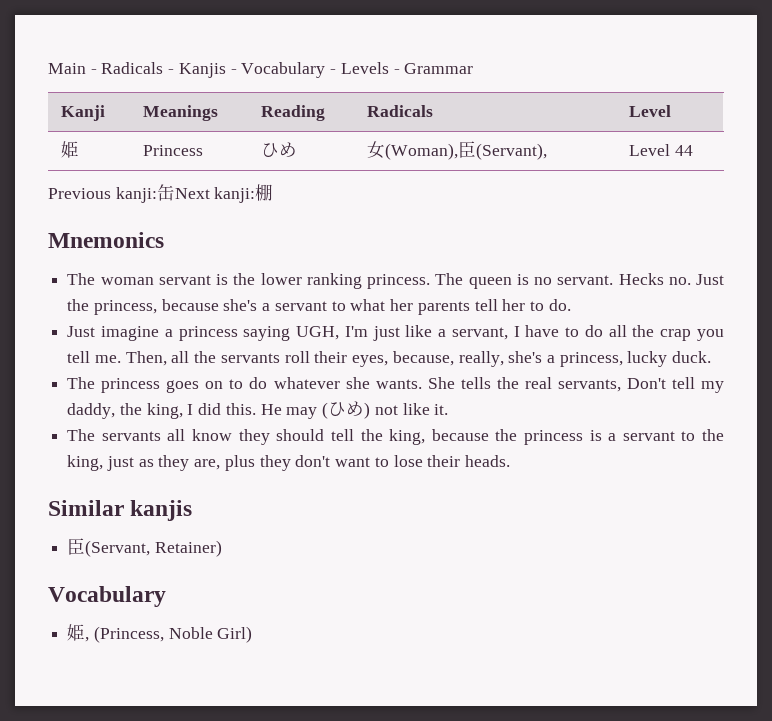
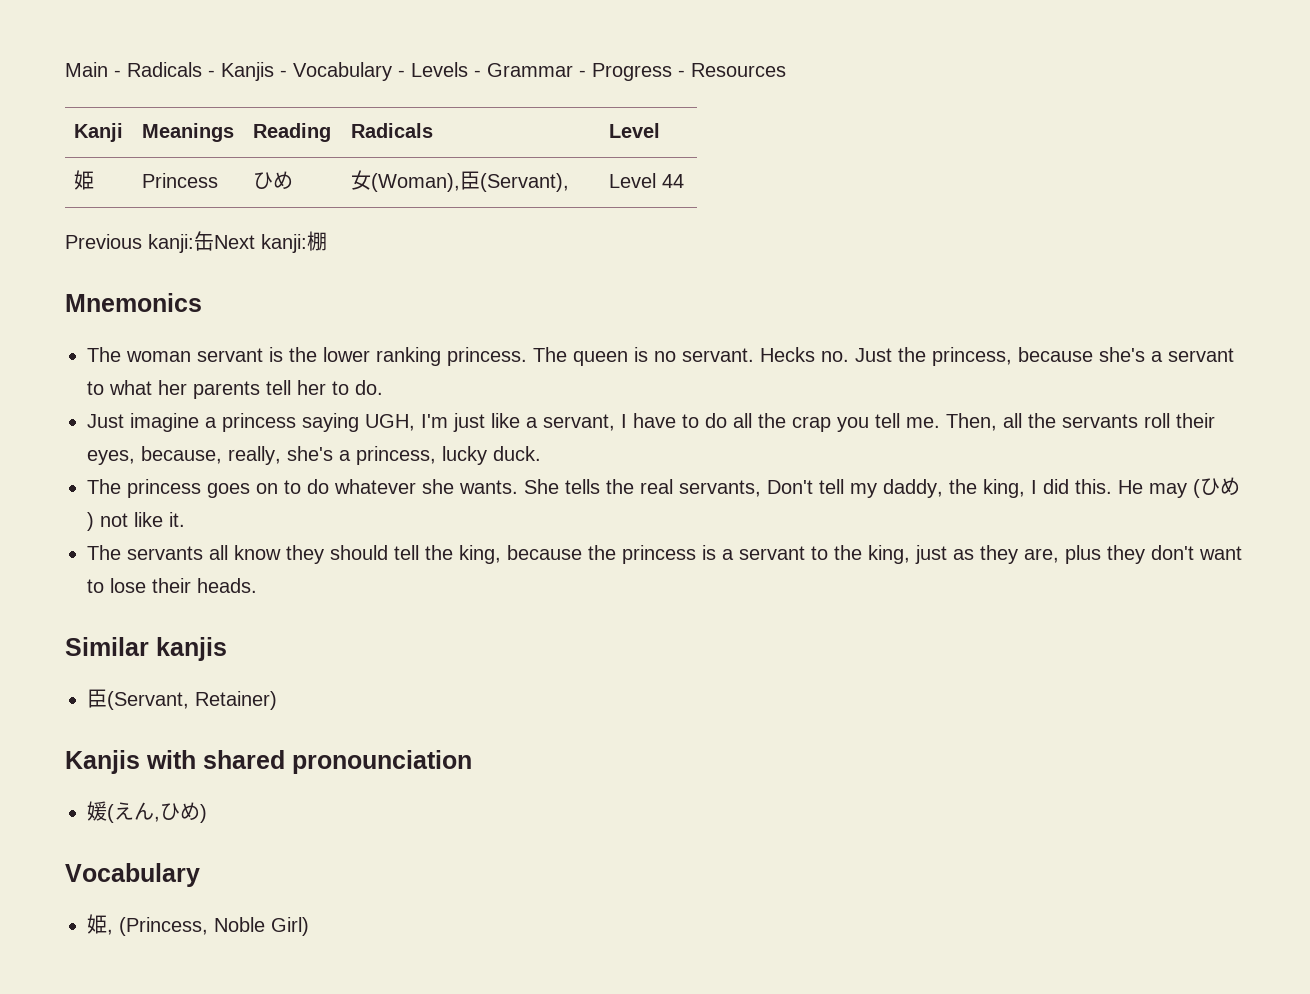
- Main - Radicals - Kanjis - Vocabulary - Levels - Grammar
+ Main - Radicals - Kanjis - Vocabulary - Levels - Grammar - Progress - Resources
+ Kanjis with shared pronounciation
+ 媛(えん,ひめ)

